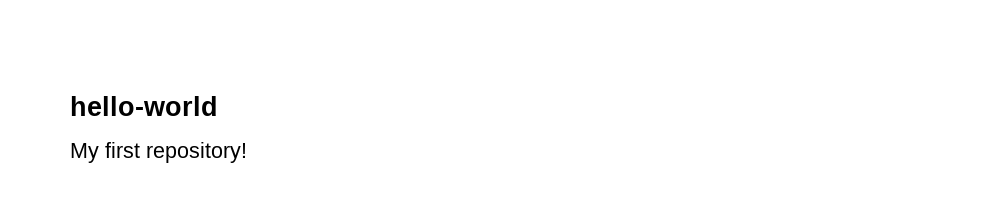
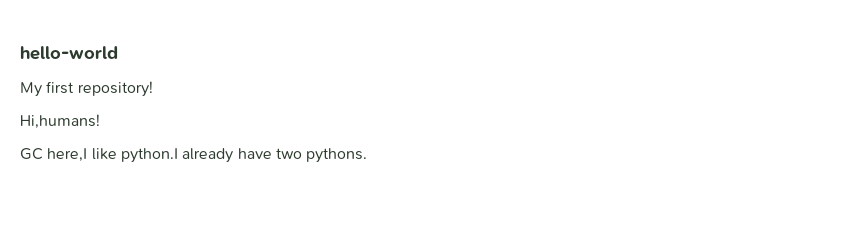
+ Hi,humans!
+ GC here,I like python.I already have two pythons.

